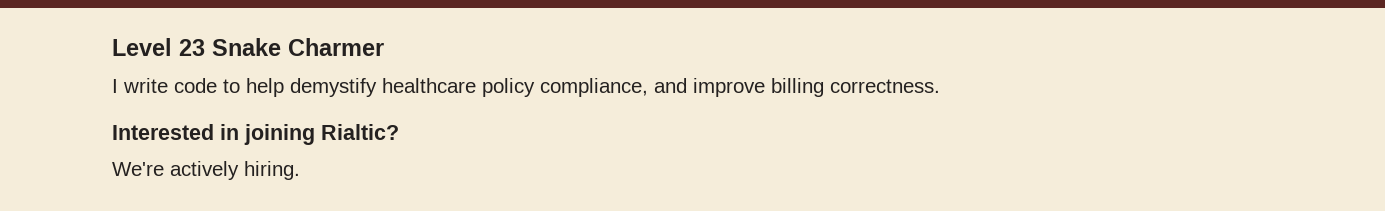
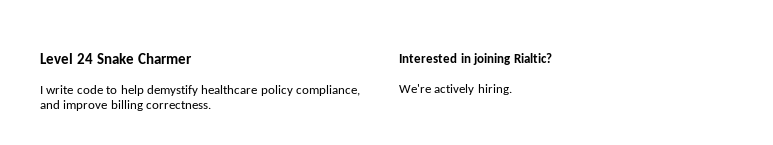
- Level 23 Snake Charmer
+ Level 24 Snake Charmer

